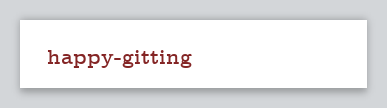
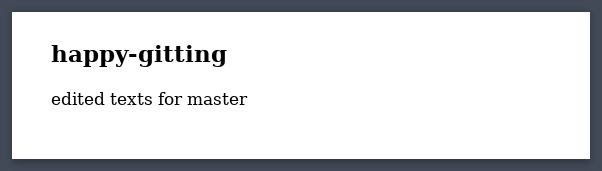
+ edited texts for master

